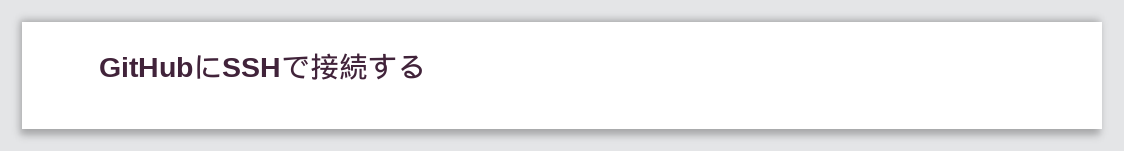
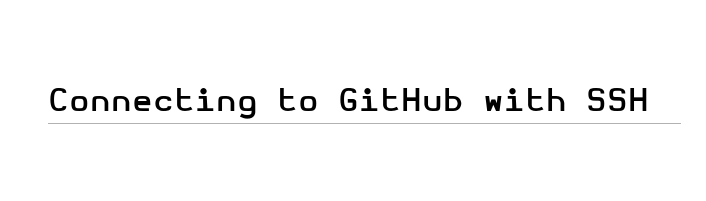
- GitHubにSSHで接続する
+ Connecting to GitHub with SSH

